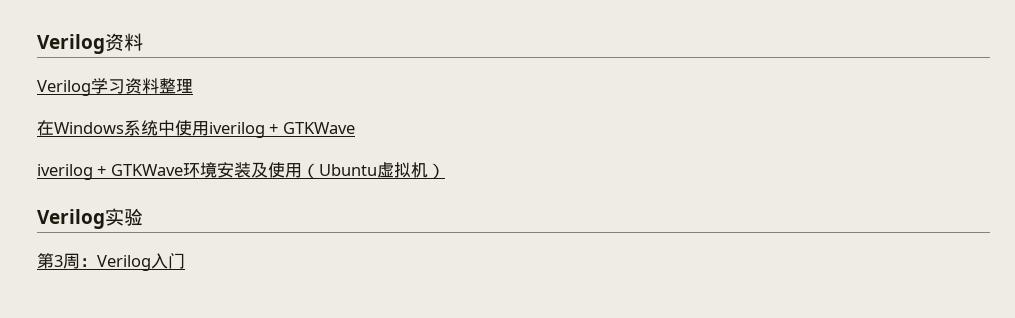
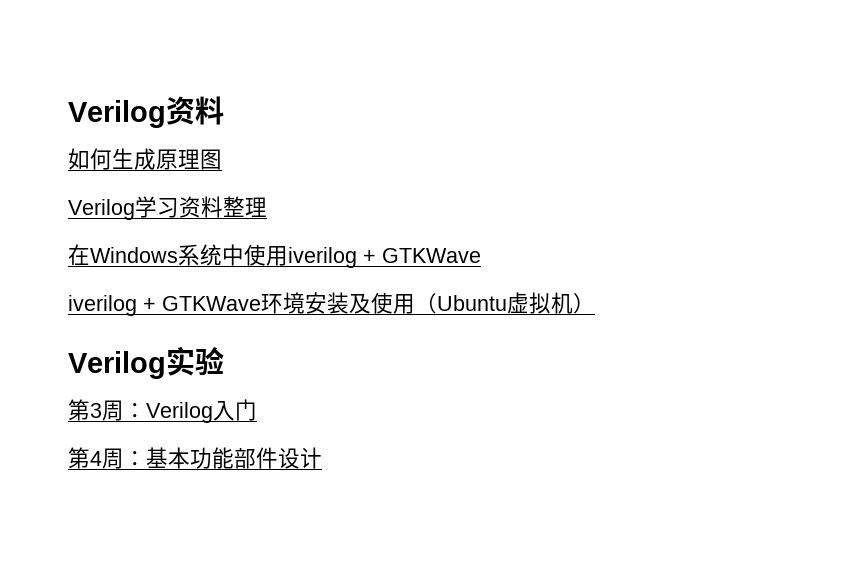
+ 如何生成原理图
+ 第4周：基本功能部件设计

